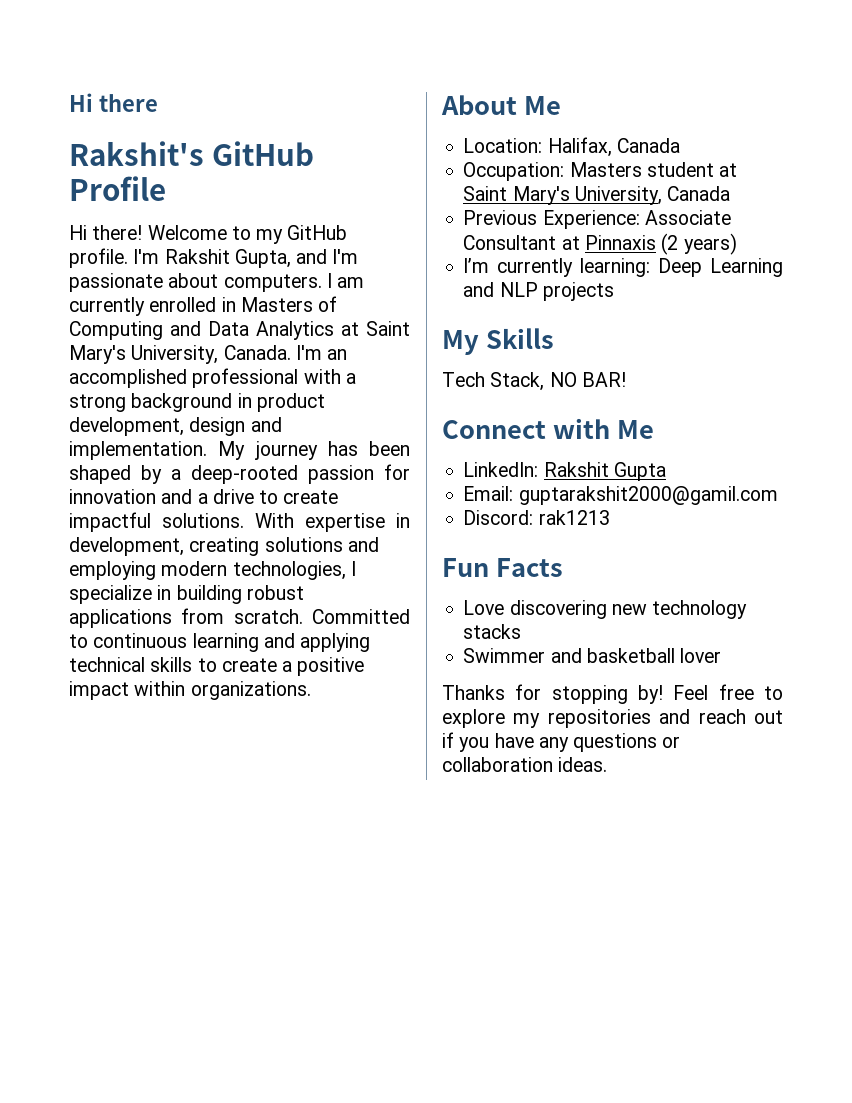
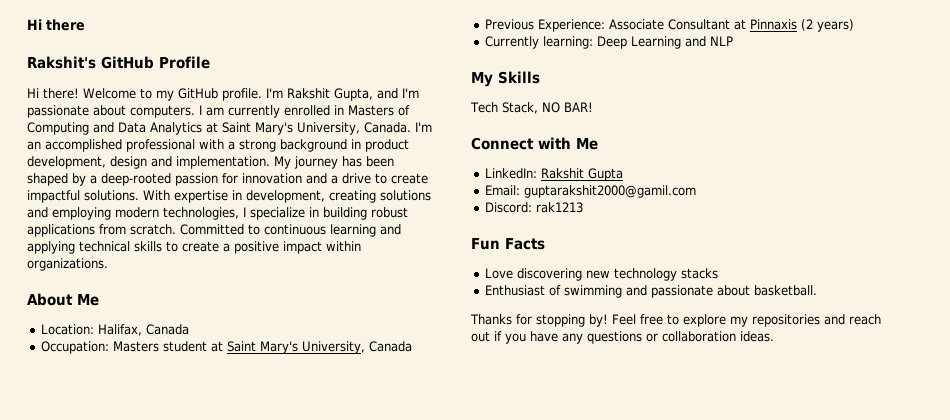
- I’m currently learning: Deep Learning and NLP projects
+ Currently learning: Deep Learning and NLP
- Swimmer and basketball lover
+ Enthusiast of swimming and passionate about basketball.

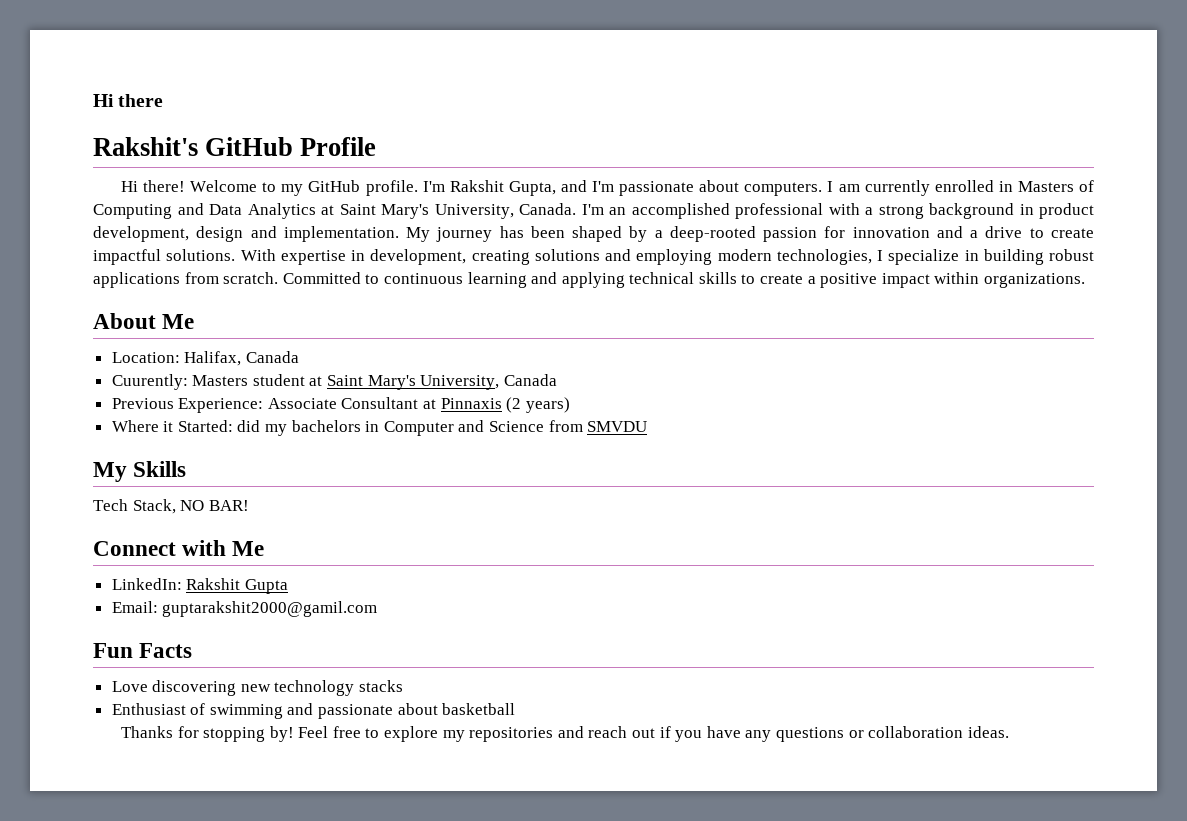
- Occupation: Masters student at Saint Mary's University, Canada
+ Cuurently: Masters student at Saint Mary's University, Canada
- Currently learning: Deep Learning and NLP
+ Where it Started: did my bachelors in Computer and Science from SMVDU
- Discord: rak1213
- Enthusiast of swimming and passionate about basketball.
+ Enthusiast of swimming and passionate about basketball

